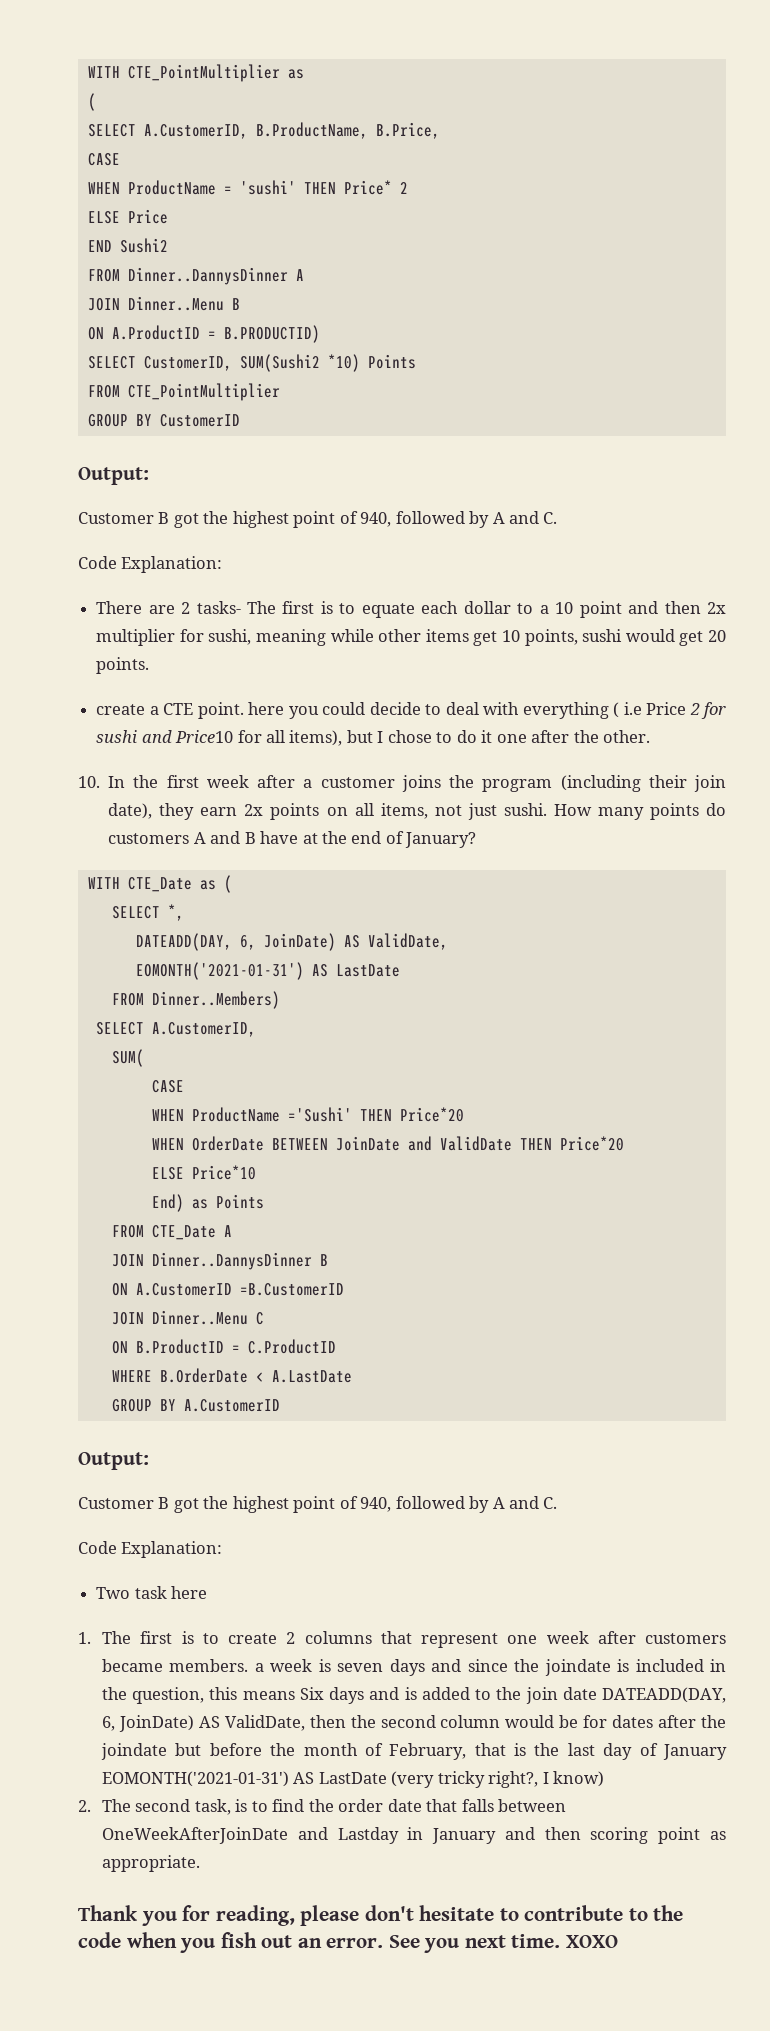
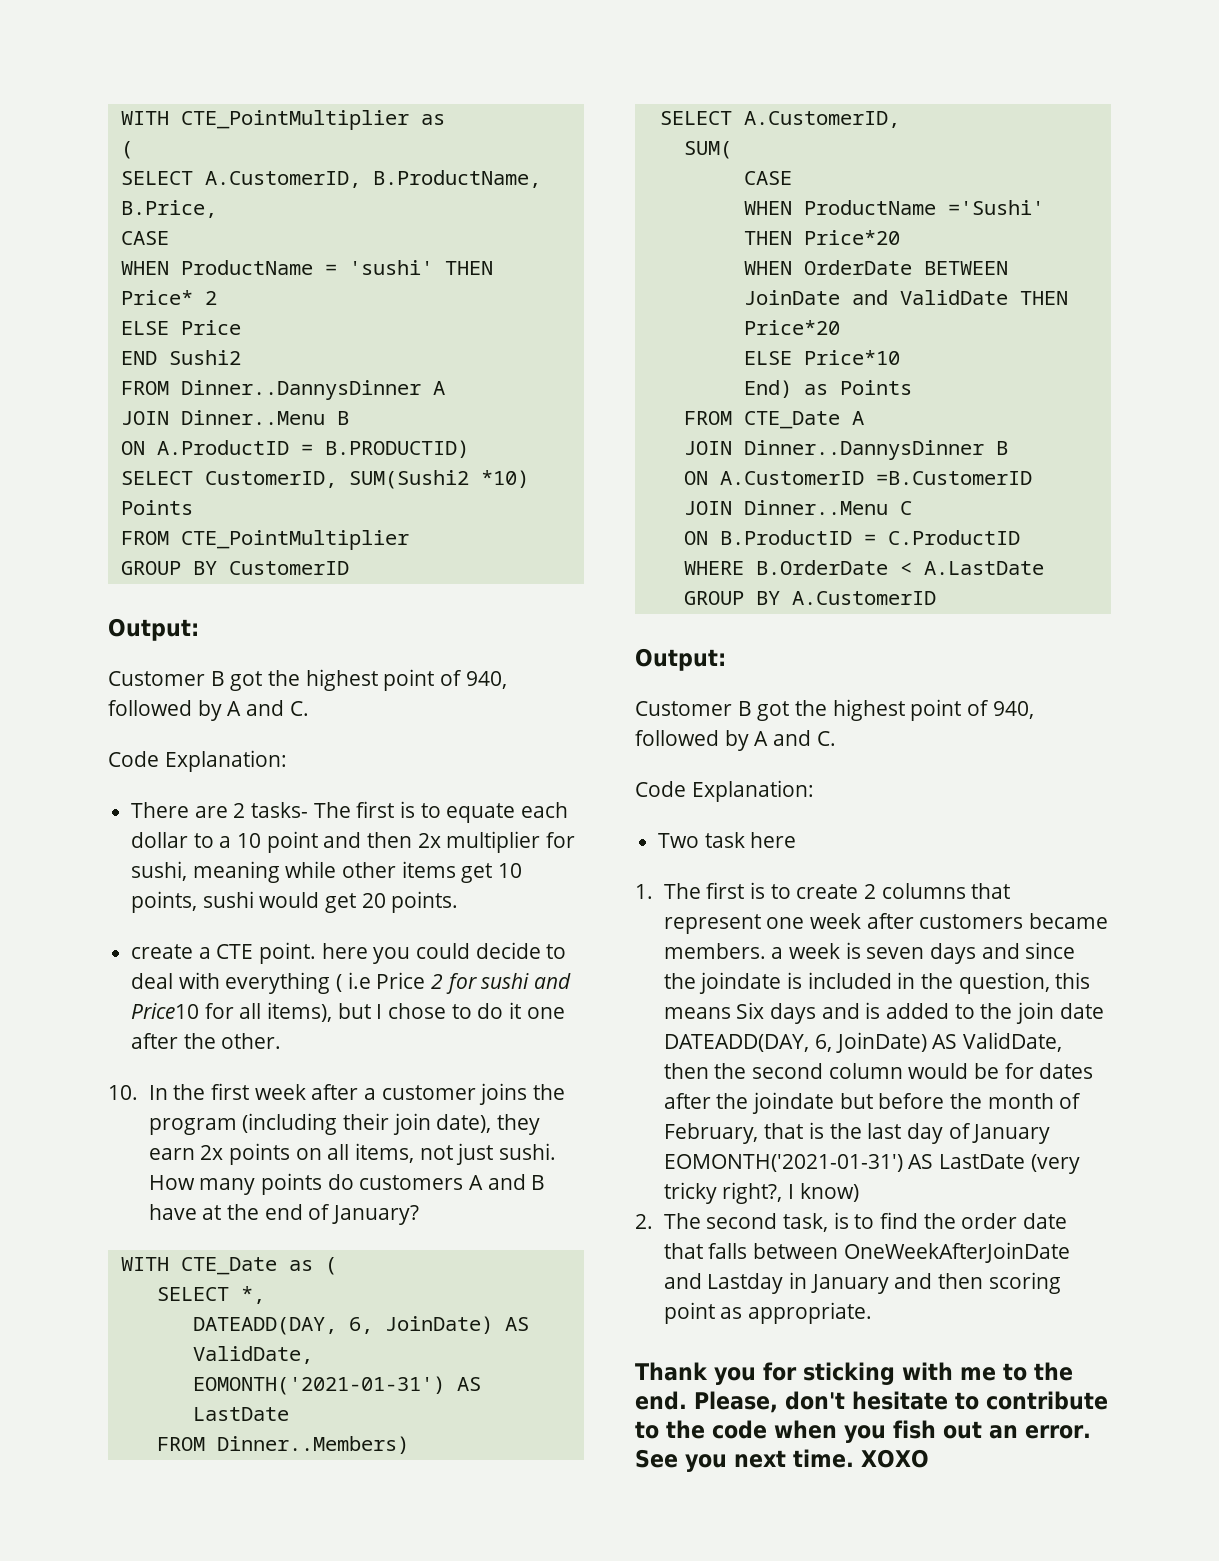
- Thank you for reading, please don't hesitate to contribute to the code when you fish out an error.
+ Thank you for sticking with me to the end. Please, don't hesitate to contribute to the code when you fish out an error.

